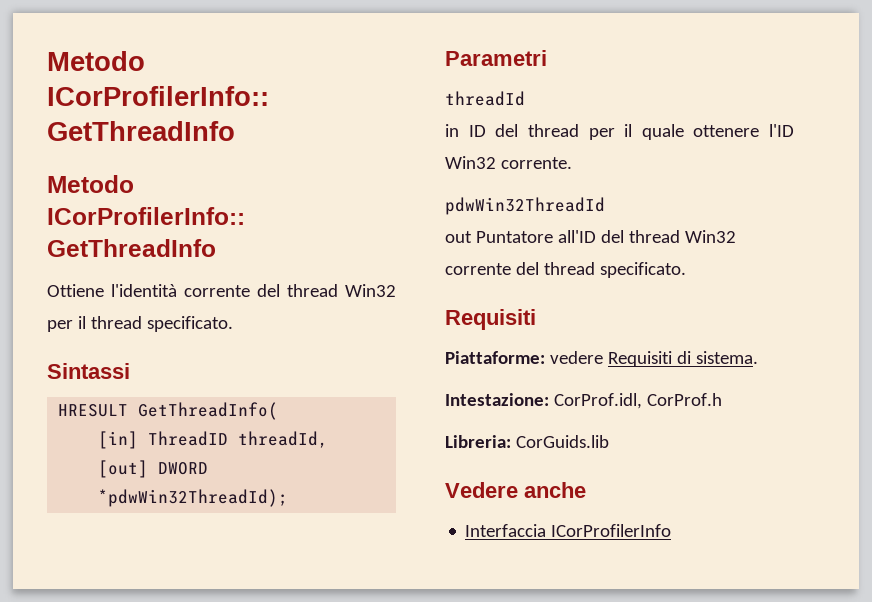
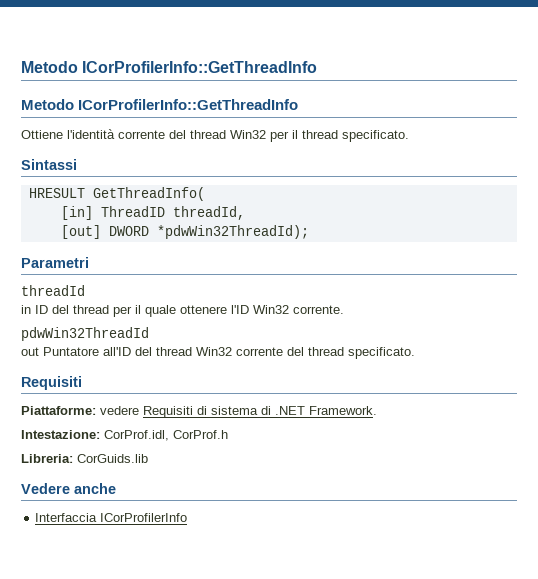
- Piattaforme: vedere Requisiti di sistema.
+ Piattaforme: vedere Requisiti di sistema di .NET Framework.

